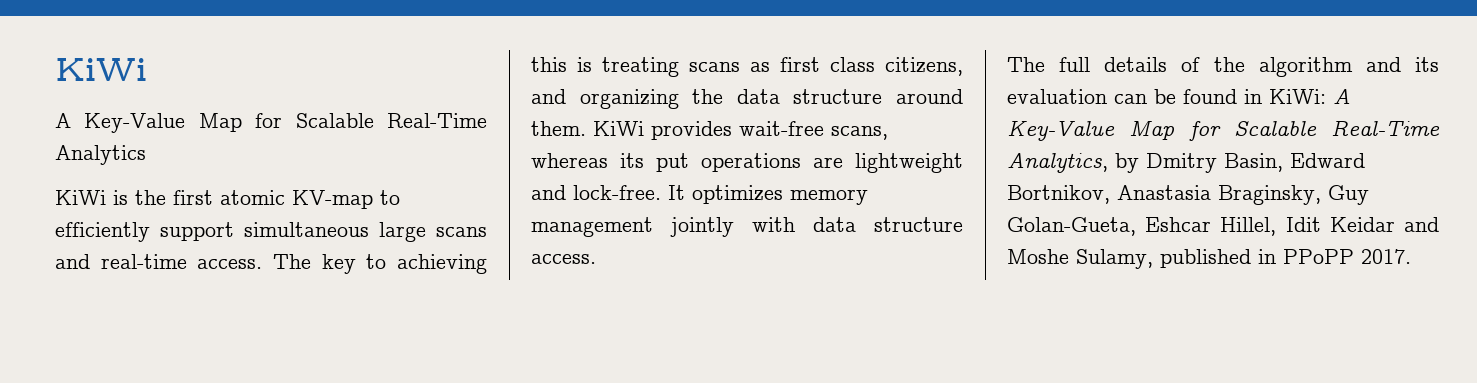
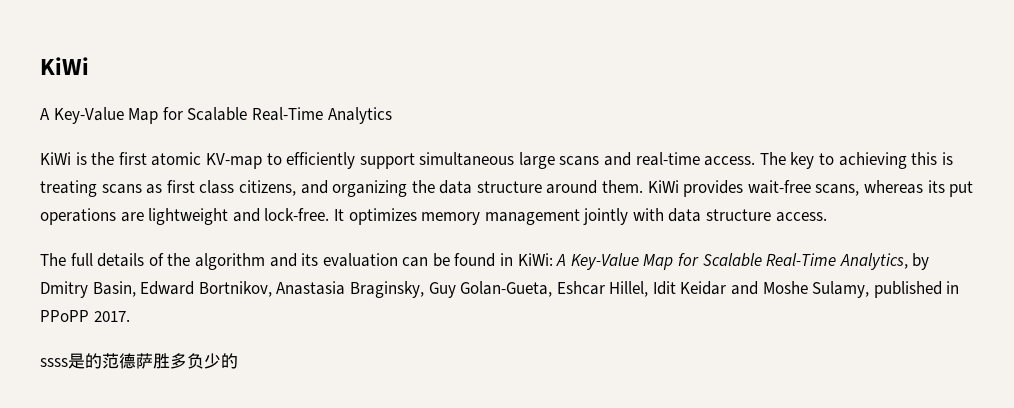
+ ssss是的范德萨胜多负少的

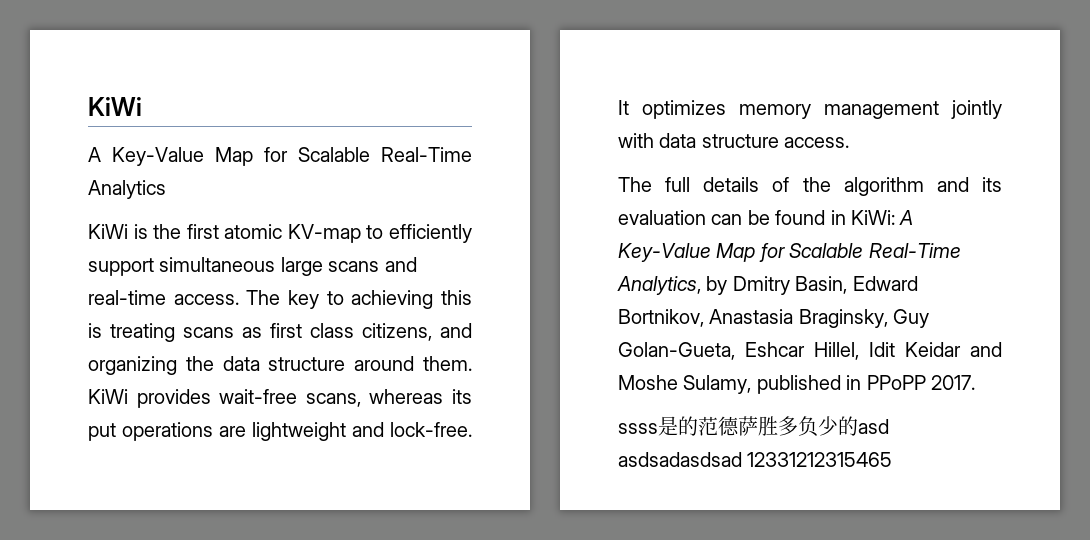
- ssss是的范德萨胜多负少的
+ ssss是的范德萨胜多负少的asd asdsadasdsad 12331212315465

